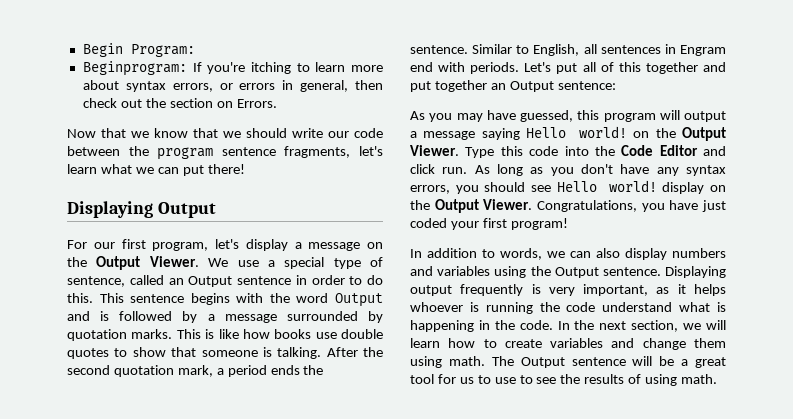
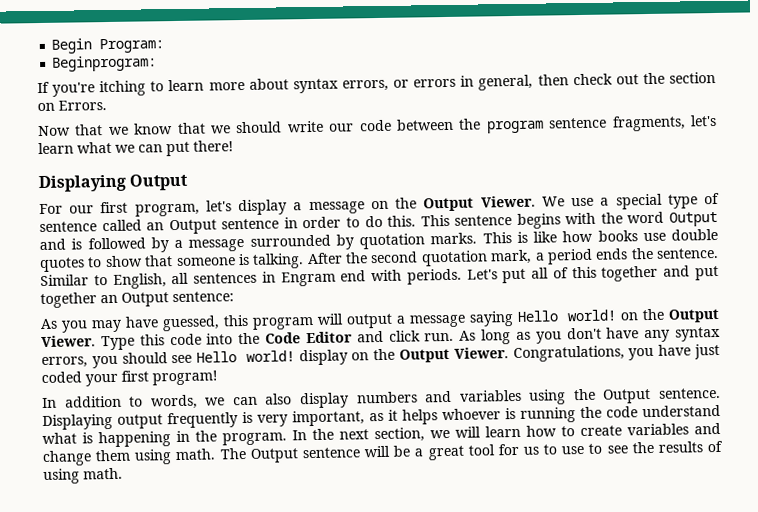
- Beginprogram: If you're itching to learn more about syntax errors, or errors in general, then check out the section on Errors.
+ Beginprogram:
+ If you're itching to learn more about syntax errors, or errors in general, then check out the section on Errors.
- We use a special type of sentence, called an Output sentence in order to do this.
+ We use a special type of sentence called an Output sentence in order to do this.
- Displaying output frequently is very important, as it helps whoever is running the code understand what is happening in the code.
+ Displaying output frequently is very important, as it helps whoever is running the code understand what is happening in the program.

